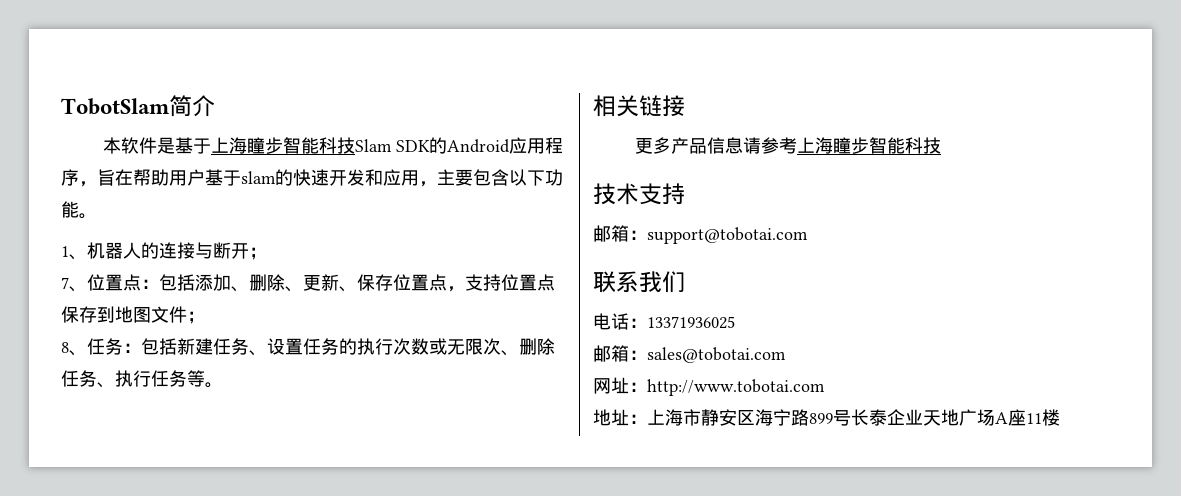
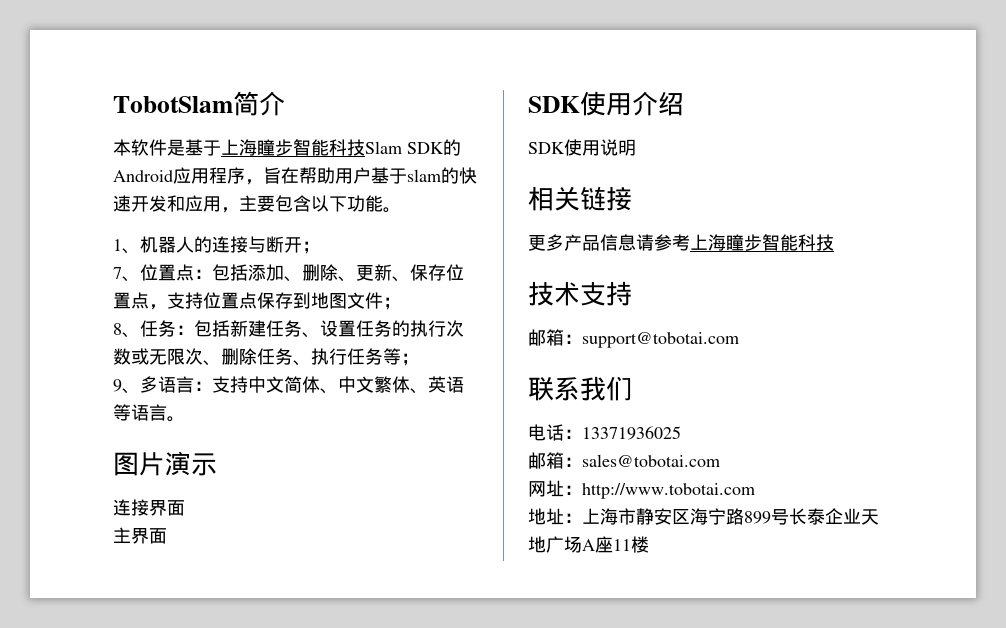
- 8、任务：包括新建任务、设置任务的执行次数或无限次、删除任务、执行任务等。
+ 8、任务：包括新建任务、设置任务的执行次数或无限次、删除任务、执行任务等；
+ 9、多语言：支持中文简体、中文繁体、英语等语言。
+ 图片演示
+ 连接界面
+ 主界面
+ SDK使用介绍
+ SDK使用说明

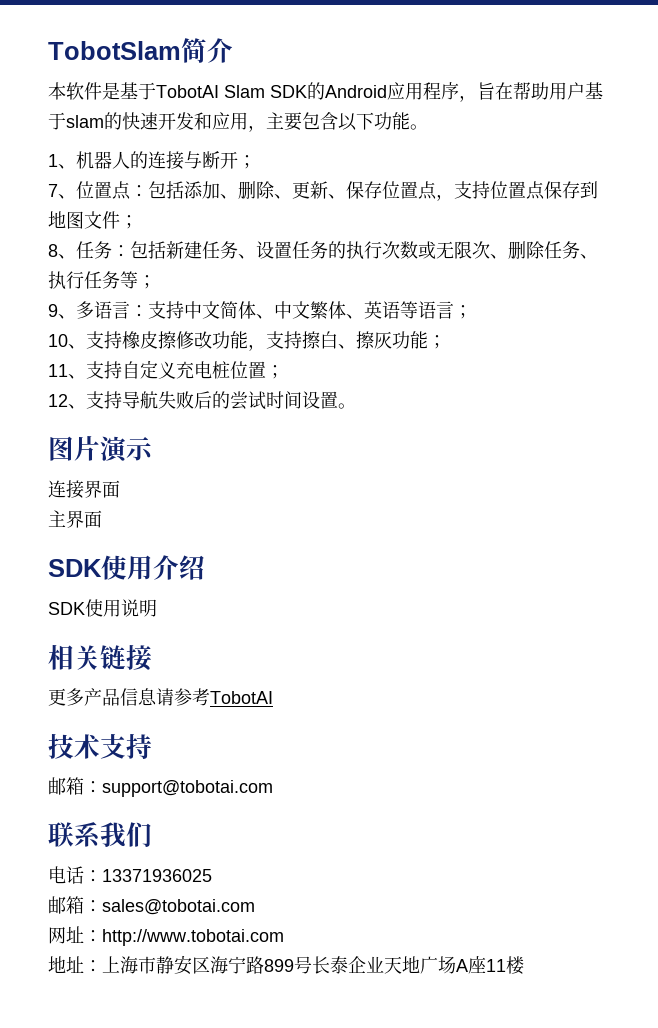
- 本软件是基于上海瞳步智能科技Slam SDK的Android应用程序，旨在帮助用户基于slam的快速开发和应用，主要包含以下功能。
+ 本软件是基于TobotAI Slam SDK的Android应用程序，旨在帮助用户基于slam的快速开发和应用，主要包含以下功能。
- 9、多语言：支持中文简体、中文繁体、英语等语言。
+ 9、多语言：支持中文简体、中文繁体、英语等语言；
+ 10、支持橡皮擦修改功能，支持擦白、擦灰功能；
+ 11、支持自定义充电桩位置；
+ 12、支持导航失败后的尝试时间设置。
- 更多产品信息请参考上海瞳步智能科技
+ 更多产品信息请参考TobotAI

